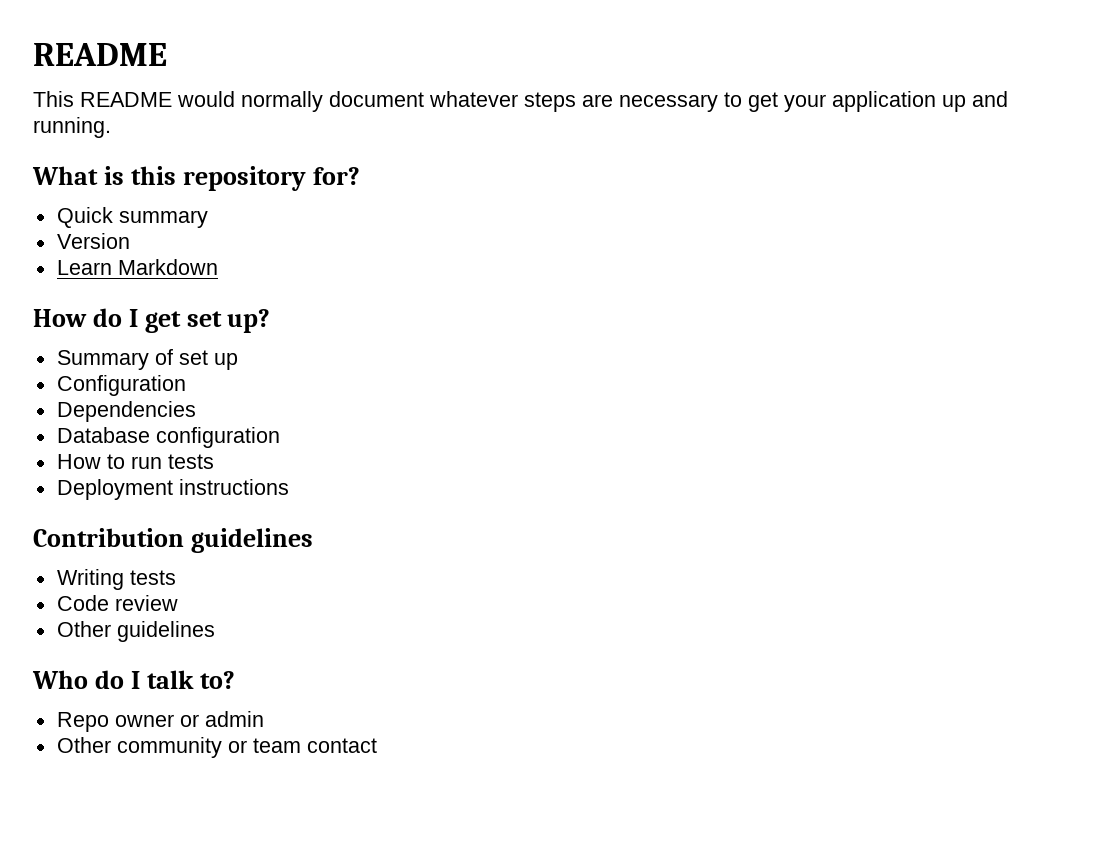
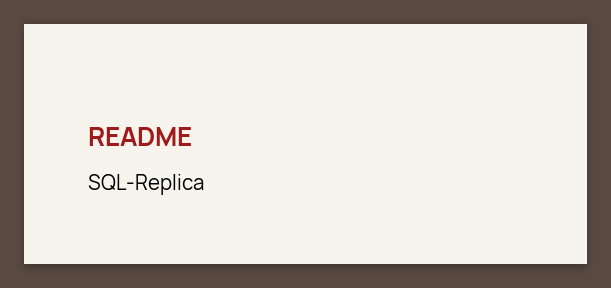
- This README would normally document whatever steps are necessary to get your application up and running.
- What is this repository for?
- Quick summary
- Version
- Learn Markdown
- How do I get set up?
- Summary of set up
- Configuration
- Dependencies
- Database configuration
- How to run tests
- Deployment instructions
- Contribution guidelines
- Writing tests
- Code review
- Other guidelines
- Who do I talk to?
- Repo owner or admin
- Other community or team contact
+ SQL-Replica

